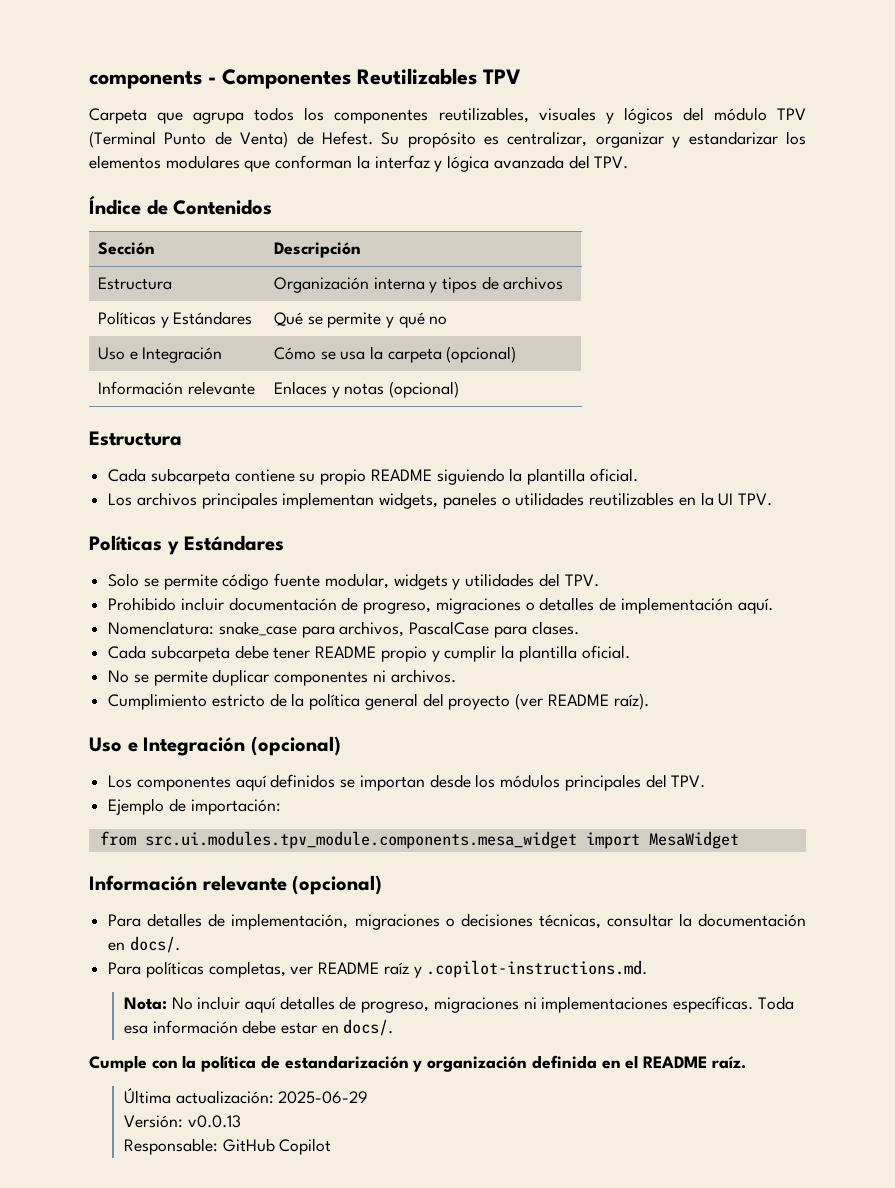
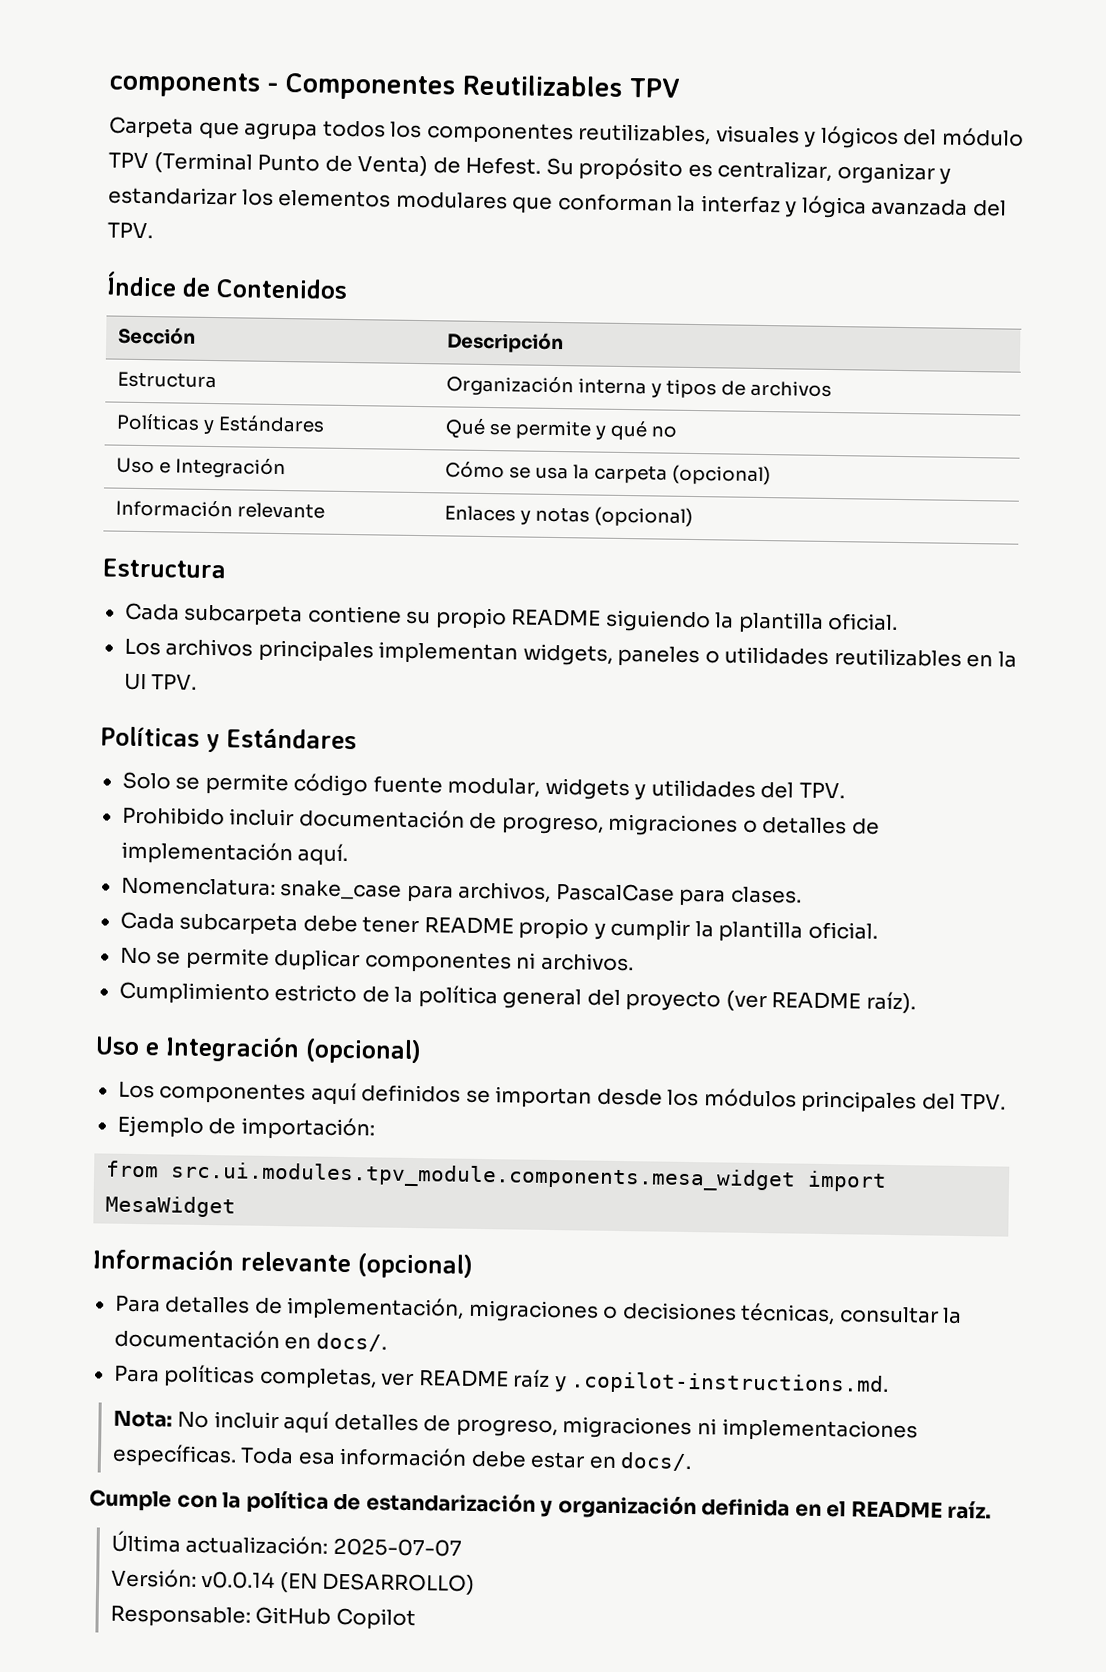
- Última actualización: 2025-06-29
+ Última actualización: 2025-07-07
- Versión: v0.0.13
+ Versión: v0.0.14 (EN DESARROLLO)

